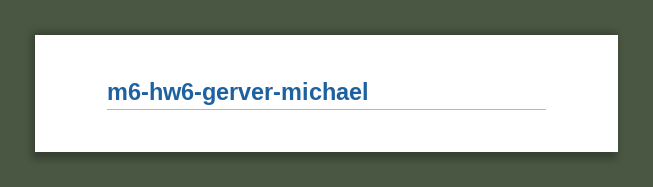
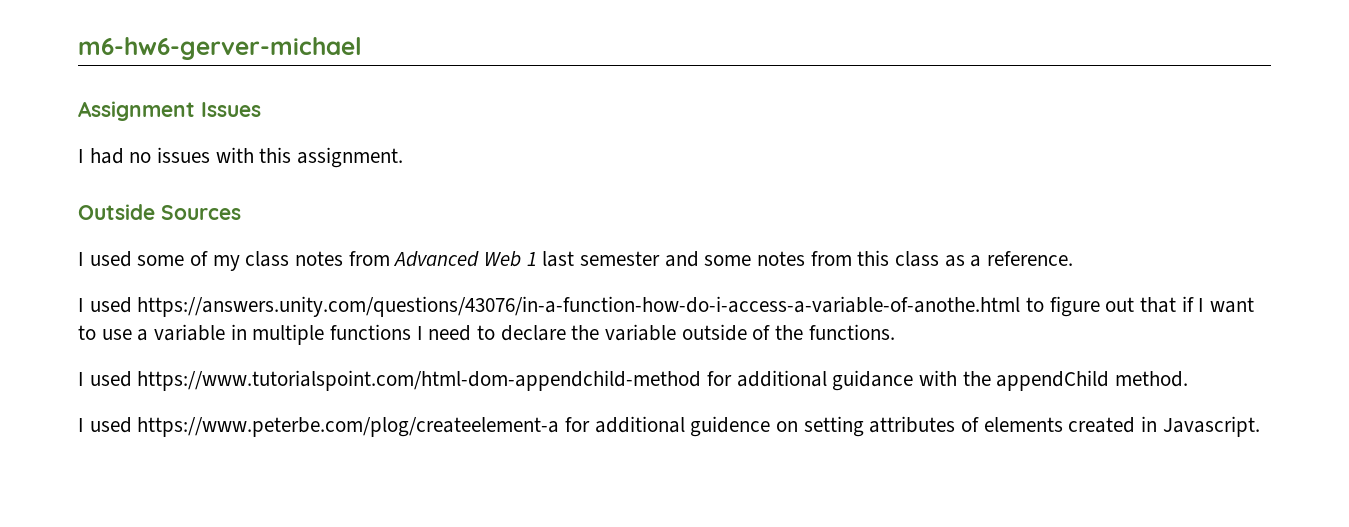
+ Assignment Issues
+ I had no issues with this assignment.
+ Outside Sources
+ I used some of my class notes from Advanced Web 1 last semester and some notes from this class as a reference.
+ I used https://answers.unity.com/questions/43076/in-a-function-how-do-i-access-a-variable-of-anothe.html to figure out that if I want to use a variable in multiple functions I need to declare the variable outside of the functions.
+ I used https://www.tutorialspoint.com/html-dom-appendchild-method for additional guidance with the appendChild method.
+ I used https://www.peterbe.com/plog/createelement-a for additional guidence on setting attributes of elements created in Javascript.

